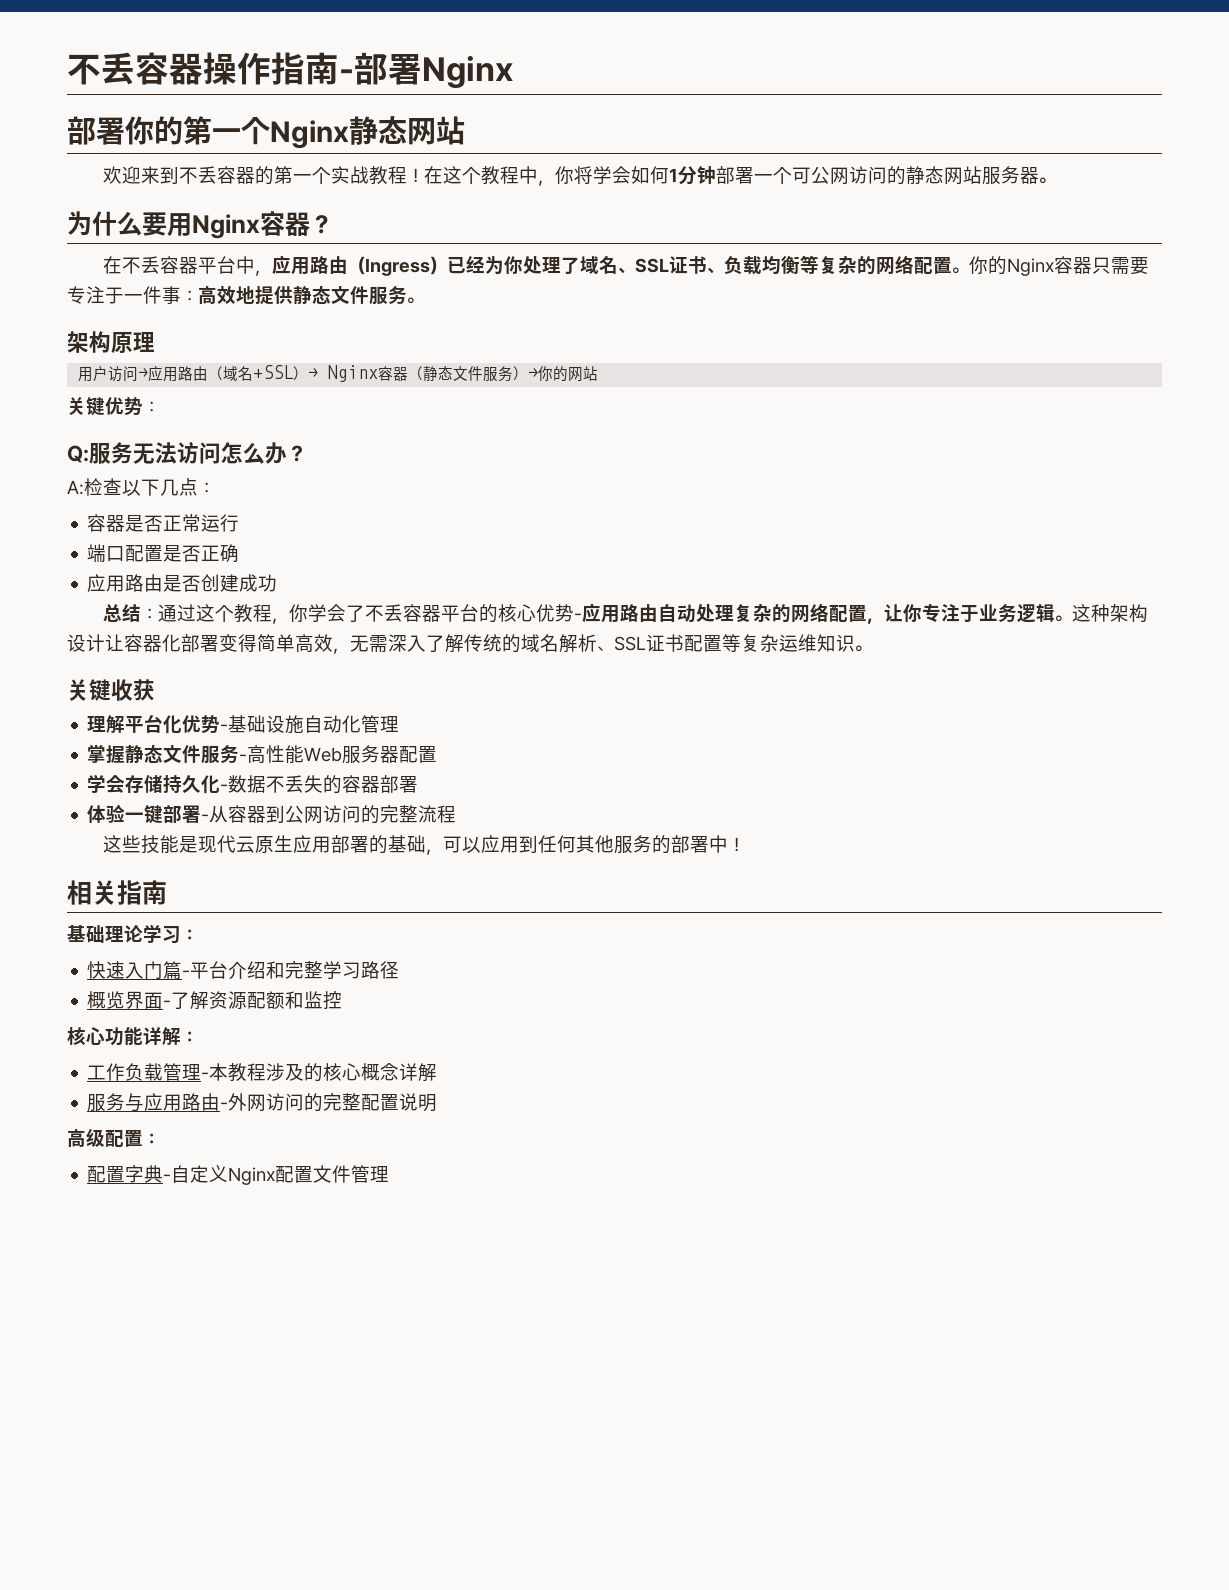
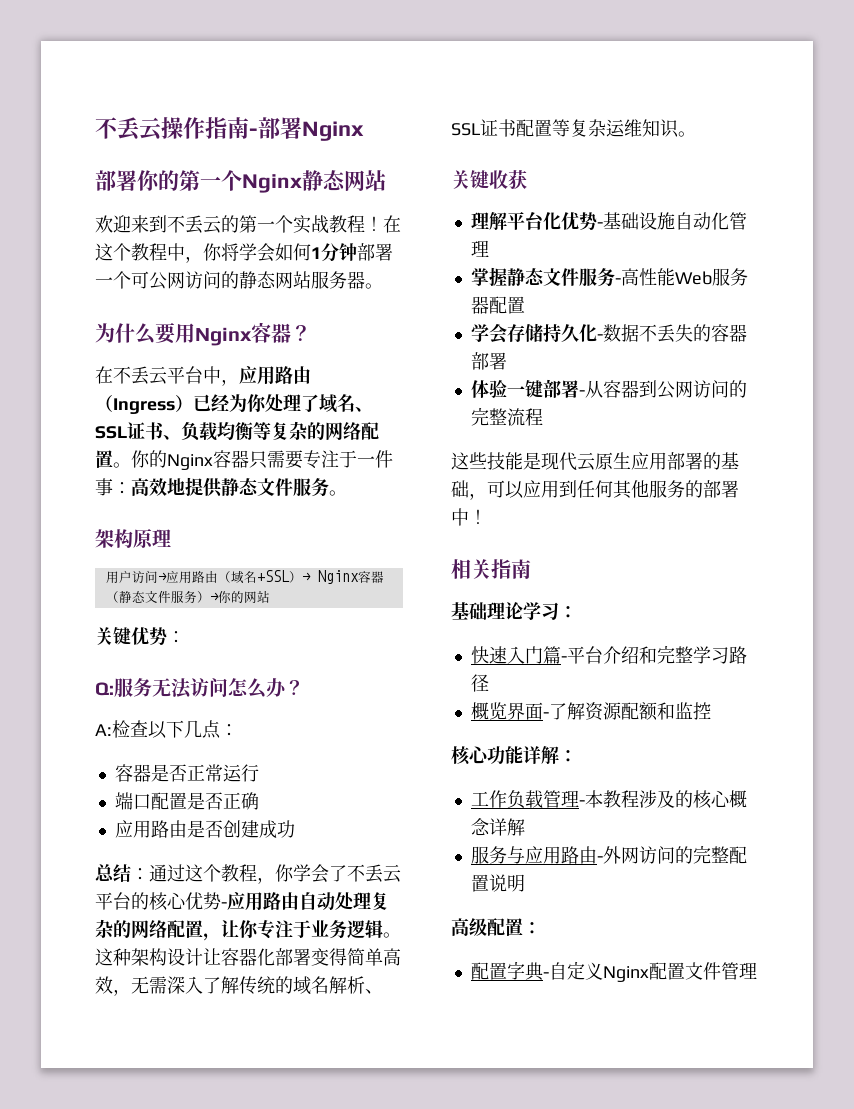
- 不丢容器操作指南-部署Nginx
+ 不丢云操作指南-部署Nginx
- 欢迎来到不丢容器的第一个实战教程！
+ 欢迎来到不丢云的第一个实战教程！
- 在不丢容器平台中，应用路由（Ingress）已经为你处理了域名、SSL证书、负载均衡等复杂的网络配置。
+ 在不丢云平台中，应用路由（Ingress）已经为你处理了域名、SSL证书、负载均衡等复杂的网络配置。
- 总结：通过这个教程，你学会了不丢容器平台的核心优势-应用路由自动处理复杂的网络配置，让你专注于业务逻辑。
+ 总结：通过这个教程，你学会了不丢云平台的核心优势-应用路由自动处理复杂的网络配置，让你专注于业务逻辑。

